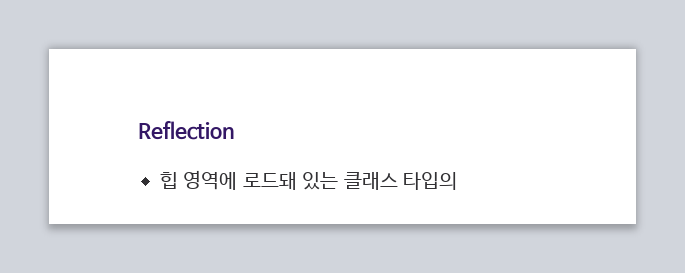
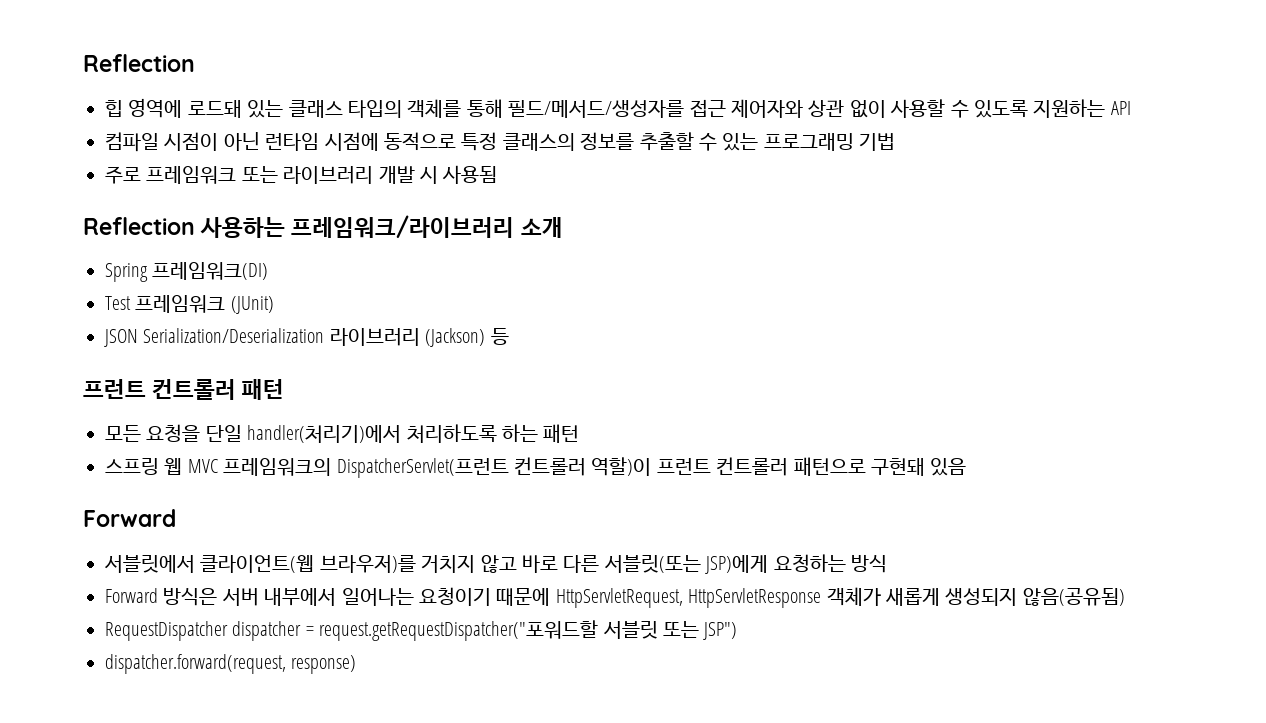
- 힙 영역에 로드돼 있는 클래스 타입의
+ 힙 영역에 로드돼 있는 클래스 타입의 객체를 통해 필드/메서드/생성자를 접근 제어자와 상관 없이 사용할 수 있도록 지원하는 API
+ 컴파일 시점이 아닌 런타임 시점에 동적으로 특정 클래스의 정보를 추출할 수 있는 프로그래밍 기법
+ 주로 프레임워크 또는 라이브러리 개발 시 사용됨
+ Reflection 사용하는 프레임워크/라이브러리 소개
+ Spring 프레임워크(DI)
+ Test 프레임워크 (JUnit)
+ JSON Serialization/Deserialization 라이브러리 (Jackson) 등
+ 프런트 컨트롤러 패턴
+ 모든 요청을 단일 handler(처리기)에서 처리하도록 하는 패턴
+ 스프링 웹 MVC 프레임워크의 DispatcherServlet(프런트 컨트롤러 역할)이 프런트 컨트롤러 패턴으로 구현돼 있음
+ Forward
+ 서블릿에서 클라이언트(웹 브라우저)를 거치지 않고 바로 다른 서블릿(또는 JSP)에게 요청하는 방식
+ Forward 방식은 서버 내부에서 일어나는 요청이기 때문에 HttpServletRequest, HttpServletResponse 객체가 새롭게 생성되지 않음(공유됨)
+ RequestDispatcher dispatcher = request.getRequestDispatcher("포워드할 서블릿 또는 JSP")
+ dispatcher.forward(request, response)

